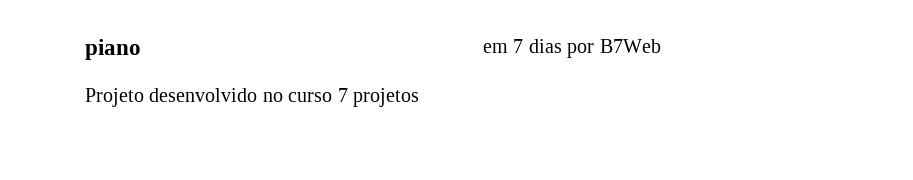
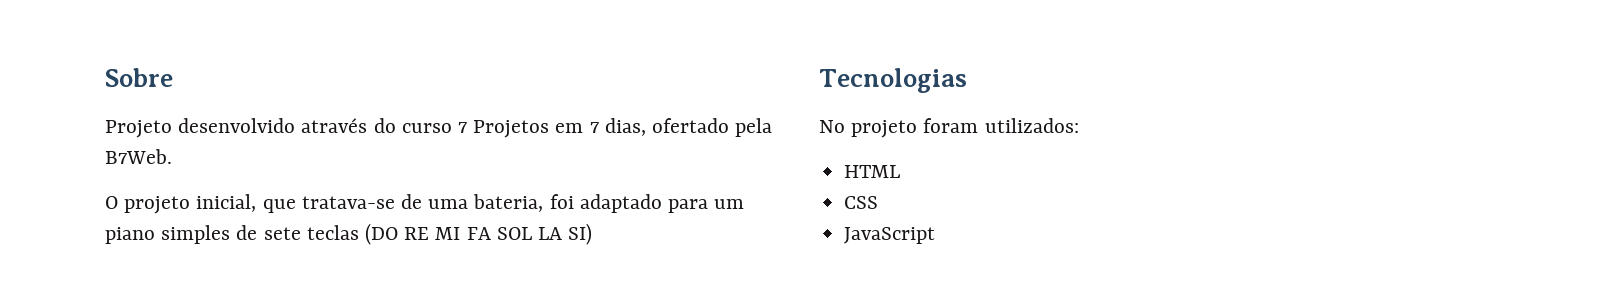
- piano
+ Sobre
- Projeto desenvolvido no curso 7 projetos em 7 dias por B7Web
+ Projeto desenvolvido através do curso 7 Projetos em 7 dias, ofertado pela B7Web.
+ O projeto inicial, que tratava-se de uma bateria, foi adaptado para um piano simples de sete teclas (DO RE MI FA SOL LA SI)
+ Tecnologias
+ No projeto foram utilizados:
+ HTML
+ CSS
+ JavaScript

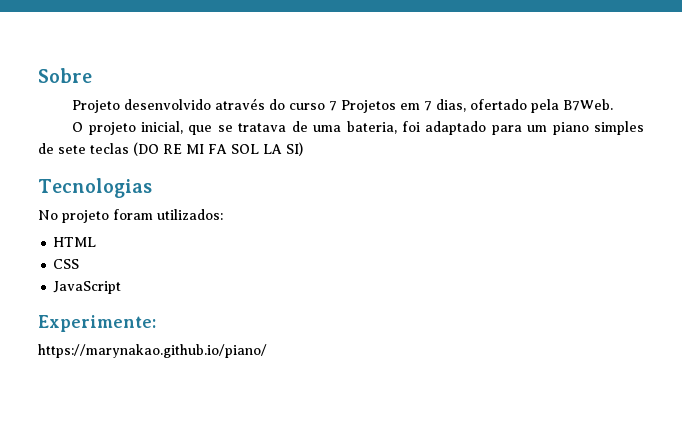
- O projeto inicial, que tratava-se de uma bateria, foi adaptado para um piano simples de sete teclas (DO RE MI FA SOL LA SI)
+ O projeto inicial, que se tratava de uma bateria, foi adaptado para um piano simples de sete teclas (DO RE MI FA SOL LA SI)
+ Experimente:
+ https://marynakao.github.io/piano/

